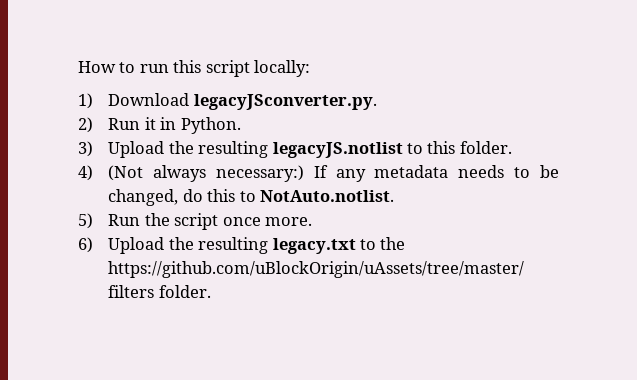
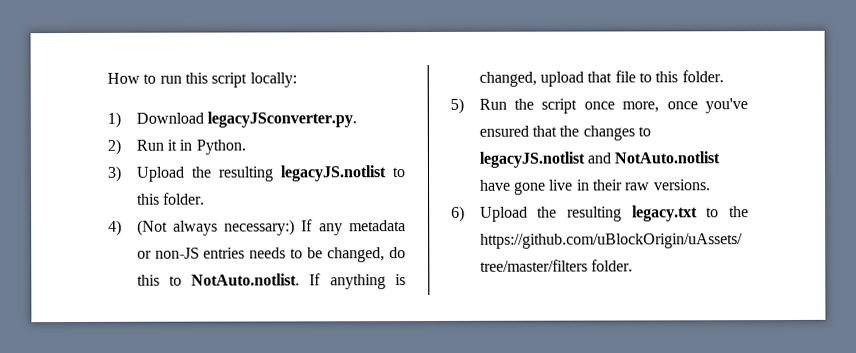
- 4) (Not always necessary:) If any metadata needs to be changed, do this to NotAuto.notlist.
+ 4) (Not always necessary:) If any metadata or non-JS entries needs to be changed, do this to NotAuto.notlist. If anything is changed, upload that file to this folder.
- 5) Run the script once more.
+ 5) Run the script once more, once you've ensured that the changes to legacyJS.notlist and NotAuto.notlist have gone live in their raw versions.

